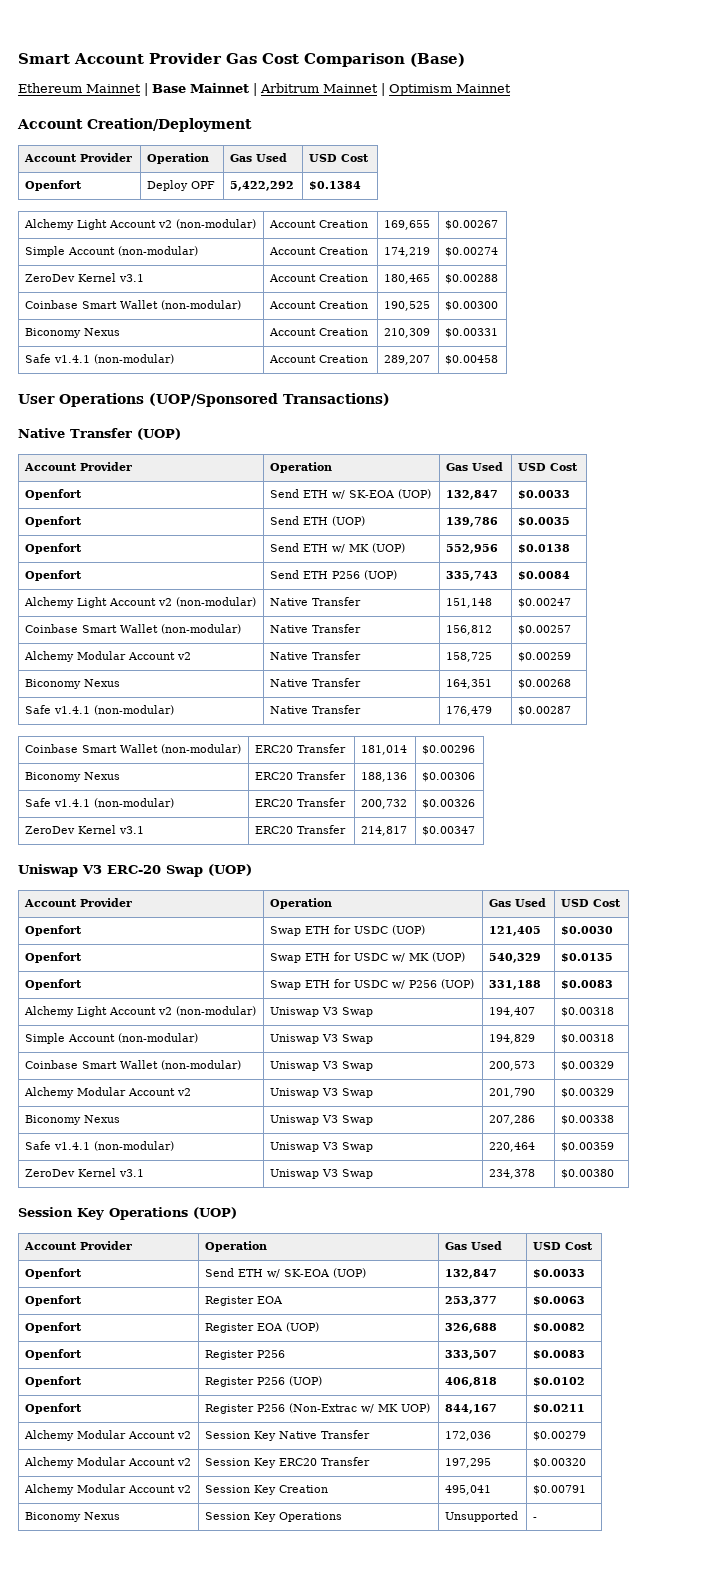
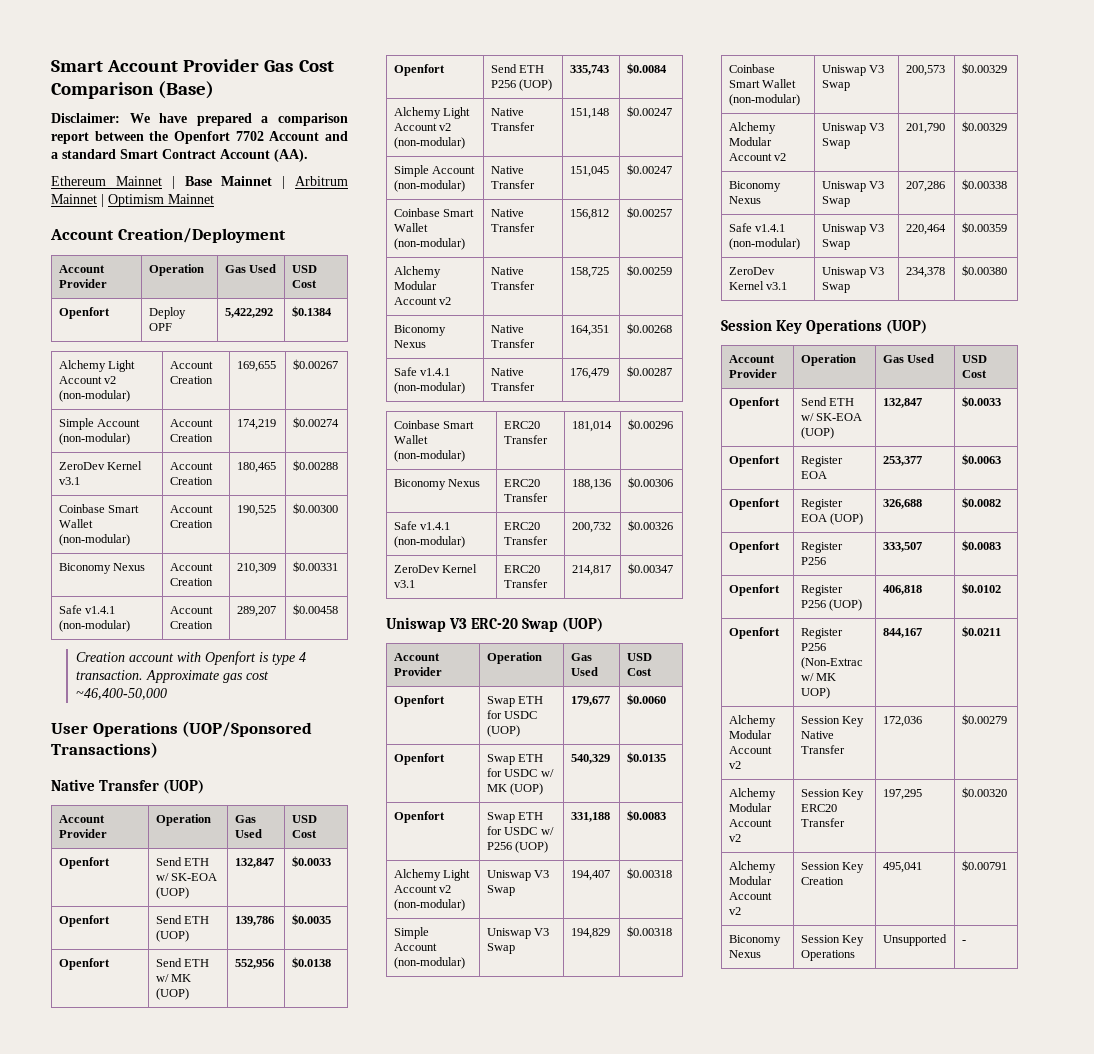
+ Disclaimer: We have prepared a comparison report between the Openfort 7702 Account and a standard Smart Contract Account (AA).
+ Creation account with Openfort is type 4 transaction. Approximate gas cost ~46,400-50,000
+ Simple Account (non-modular) | Native Transfer | 151,045 | $0.00247
- Openfort | Swap ETH for USDC (UOP) | 121,405 | $0.0030
+ Openfort | Swap ETH for USDC (UOP) | 179,677 | $0.0060

